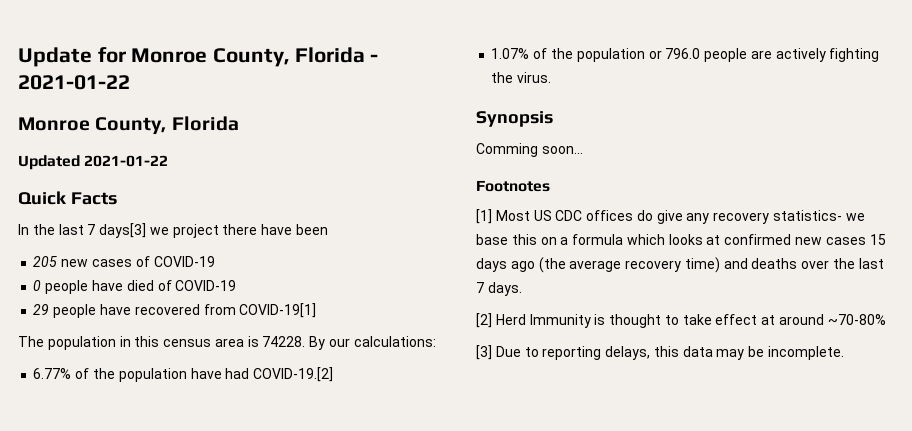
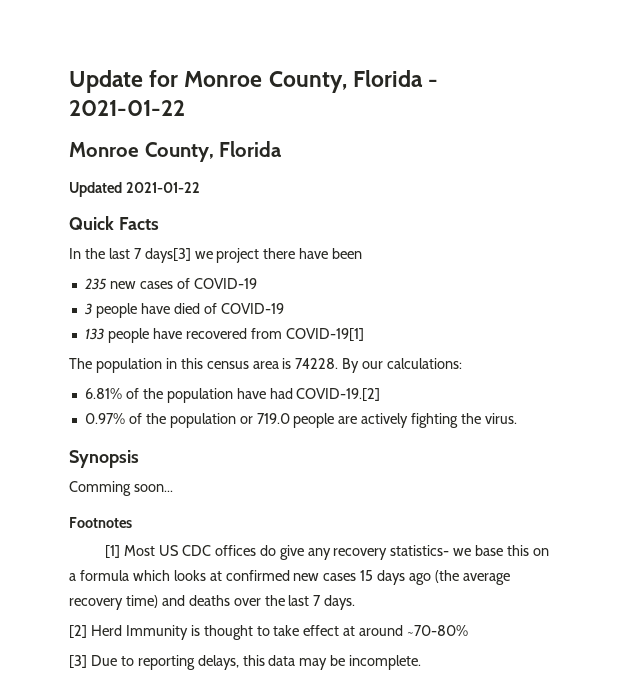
- 205 new cases of COVID-19
+ 235 new cases of COVID-19
- 0 people have died of COVID-19
+ 3 people have died of COVID-19
- 29 people have recovered from COVID-19[1]
+ 133 people have recovered from COVID-19[1]
- 6.77% of the population have had COVID-19.[2]
+ 6.81% of the population have had COVID-19.[2]
- 1.07% of the population or 796.0 people are actively fighting the virus.
+ 0.97% of the population or 719.0 people are actively fighting the virus.

